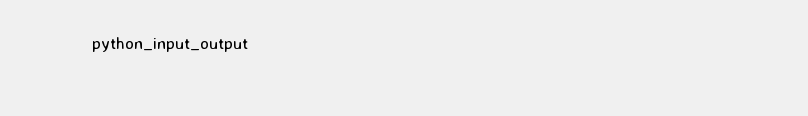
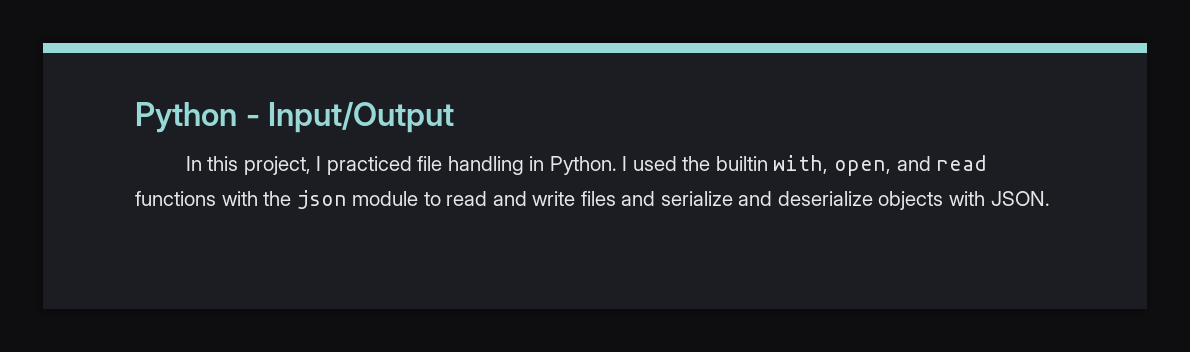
- python_input_output
+ Python - Input/Output
+ In this project, I practiced file handling in Python. I used the builtin with, open, and read functions with the json module to read and write files and serialize and deserialize objects with JSON.

